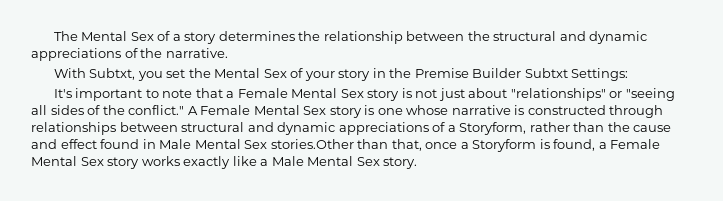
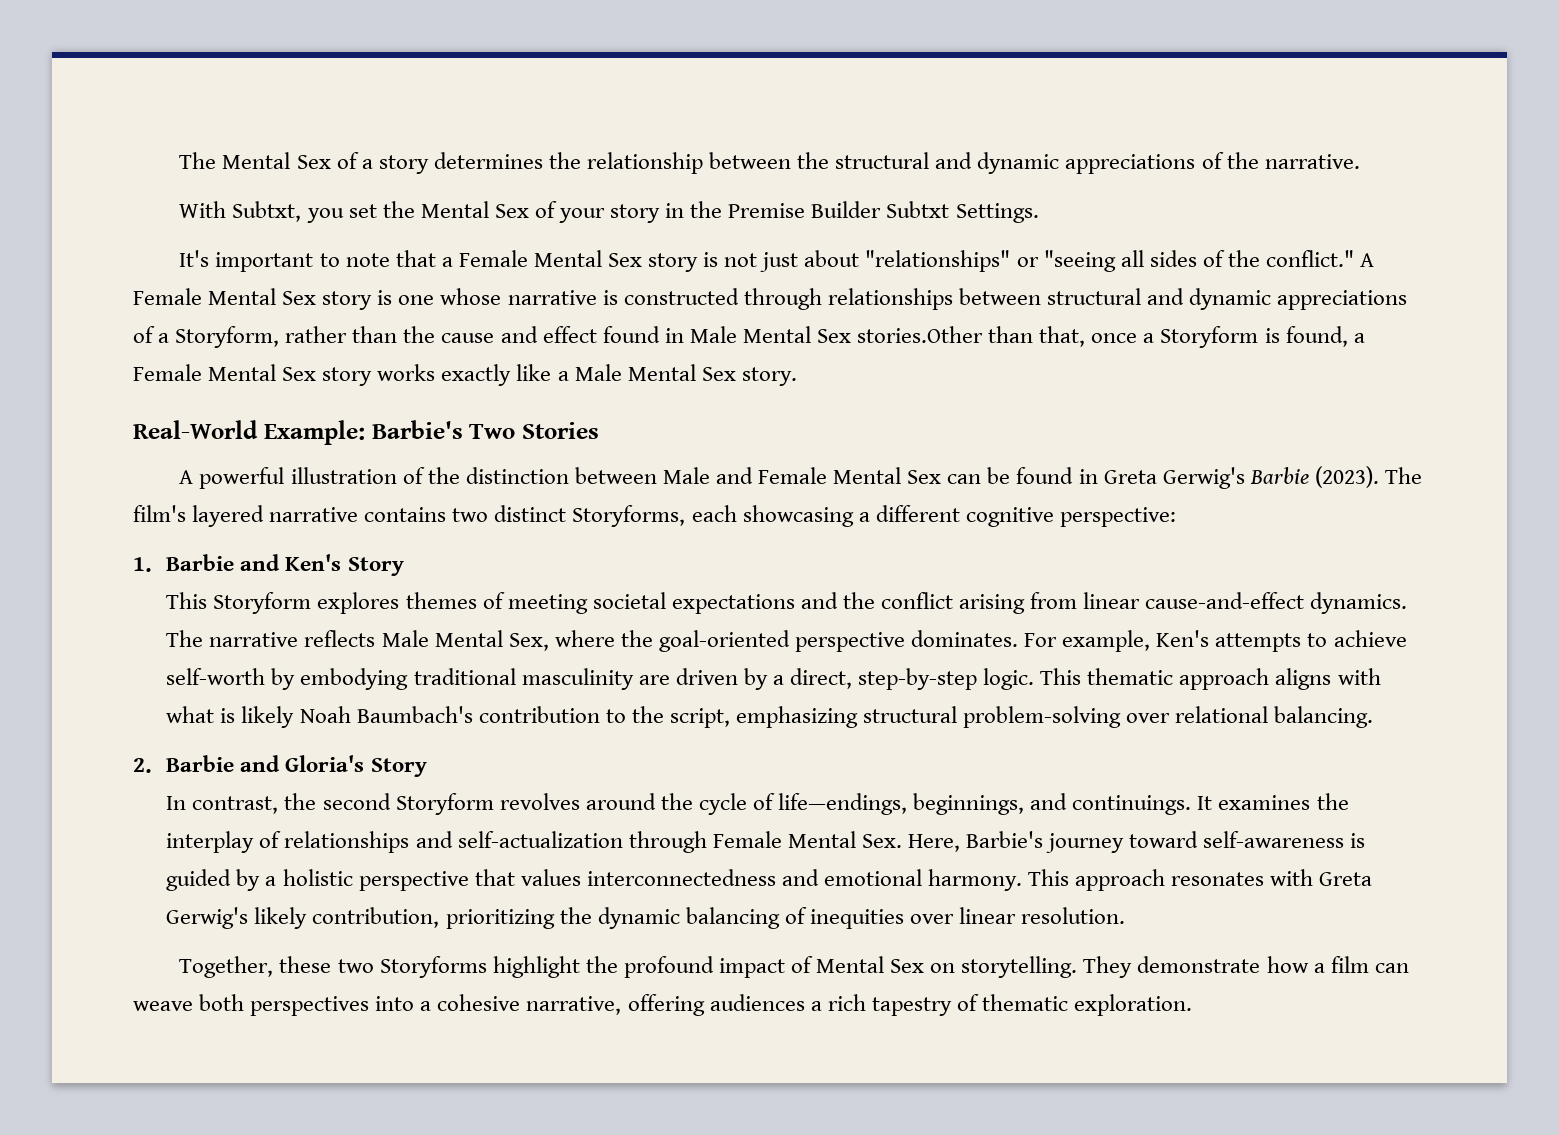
- With Subtxt, you set the Mental Sex of your story in the Premise Builder Subtxt Settings:
+ With Subtxt, you set the Mental Sex of your story in the Premise Builder Subtxt Settings.
+ Real-World Example: Barbie's Two Stories
+ A powerful illustration of the distinction between Male and Female Mental Sex can be found in Greta Gerwig's Barbie (2023). The film's layered narrative contains two distinct Storyforms, each showcasing a different cognitive perspective:
+ 1. Barbie and Ken's Story
+ This Storyform explores themes of meeting societal expectations and the conflict arising from linear cause-and-effect dynamics. The narrative reflects Male Mental Sex, where the goal-oriented perspective dominates. For example, Ken's attempts to achieve self-worth by embodying traditional masculinity are driven by a direct, step-by-step logic. This thematic approach aligns with what is likely Noah Baumbach's contribution to the script, emphasizing structural problem-solving over relational balancing.
+ 2. Barbie and Gloria's Story
+ In contrast, the second Storyform revolves around the cycle of life—endings, beginnings, and continuings. It examines the interplay of relationships and self-actualization through Female Mental Sex. Here, Barbie's journey toward self-awareness is guided by a holistic perspective that values interconnectedness and emotional harmony. This approach resonates with Greta Gerwig's likely contribution, prioritizing the dynamic balancing of inequities over linear resolution.
+ Together, these two Storyforms highlight the profound impact of Mental Sex on storytelling. They demonstrate how a film can weave both perspectives into a cohesive narrative, offering audiences a rich tapestry of thematic exploration.

